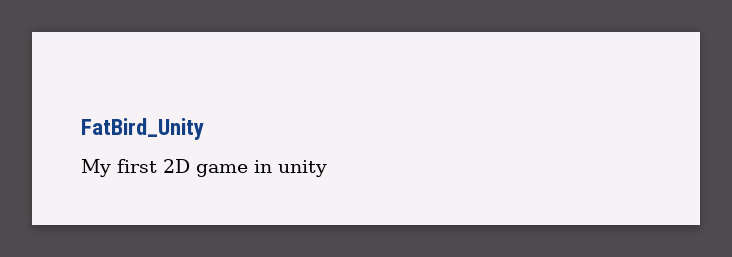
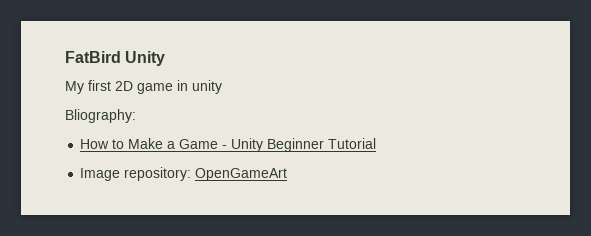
- FatBird_Unity
+ FatBird Unity
+ Bliography:
+ How to Make a Game - Unity Beginner Tutorial
+ Image repository: OpenGameArt

